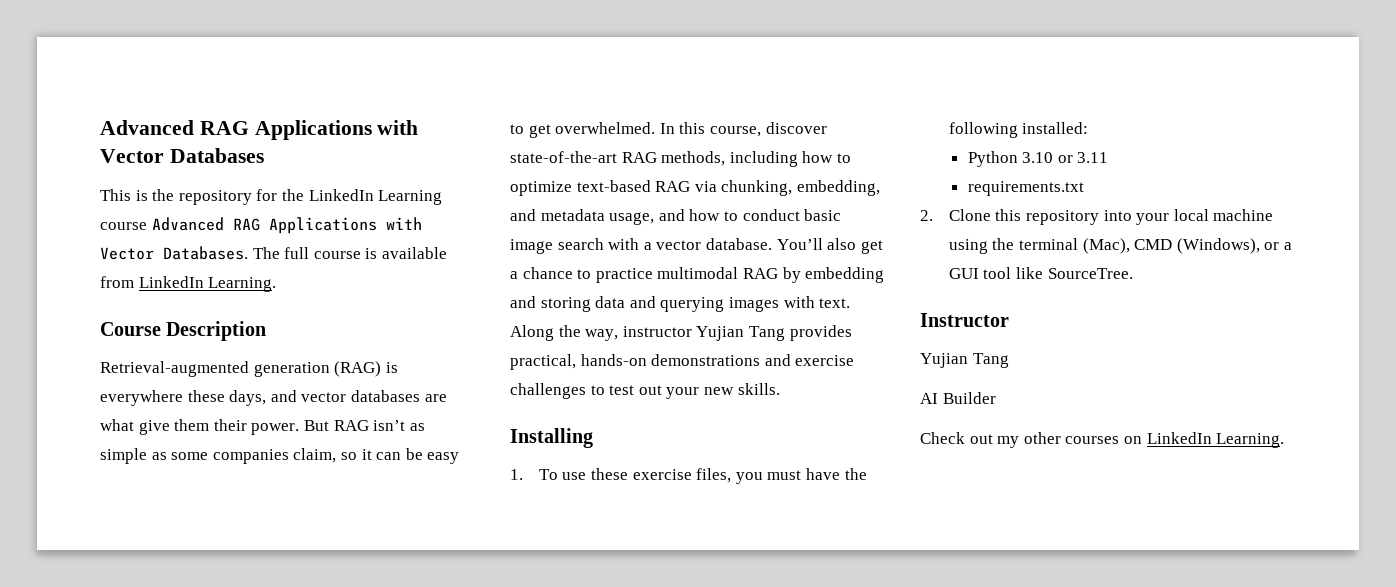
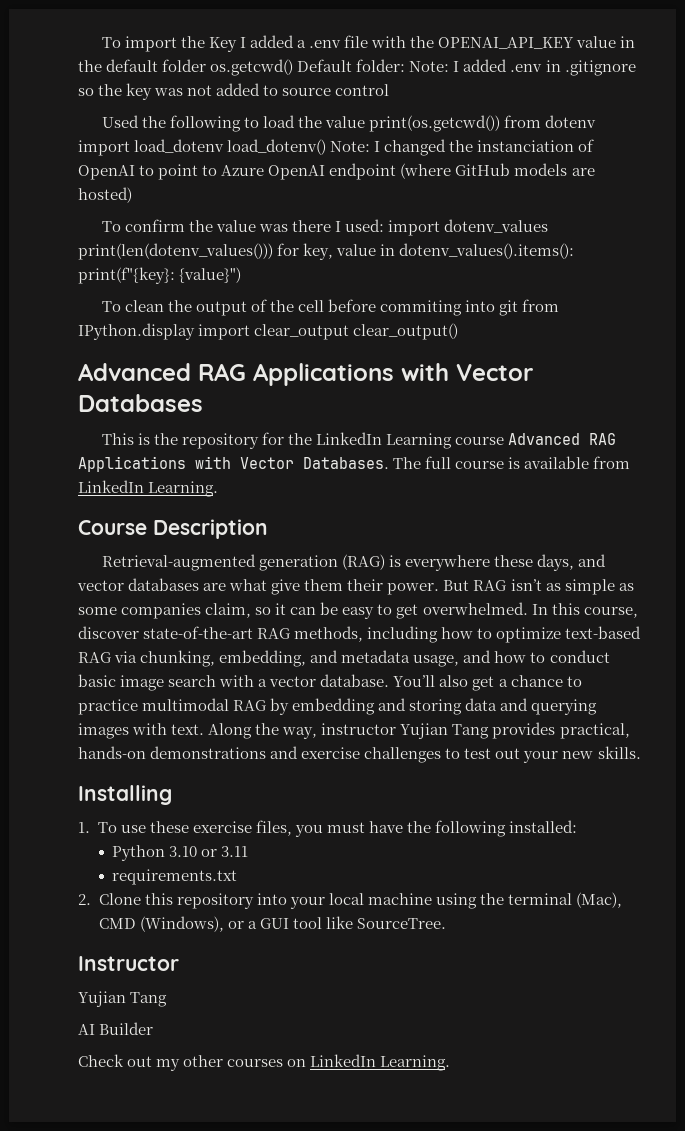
+ To import the Key I added a .env file with the OPENAI_API_KEY value in the default folder os.getcwd() Default folder: Note: I added .env in .gitignore so the key was not added to source control
+ Used the following to load the value print(os.getcwd()) from dotenv import load_dotenv load_dotenv() Note: I changed the instanciation of OpenAI to point to Azure OpenAI endpoint (where GitHub models are hosted)
+ To confirm the value was there I used: import dotenv_values print(len(dotenv_values())) for key, value in dotenv_values().items(): print(f"{key}: {value}")
+ To clean the output of the cell before commiting into git from IPython.display import clear_output clear_output()

